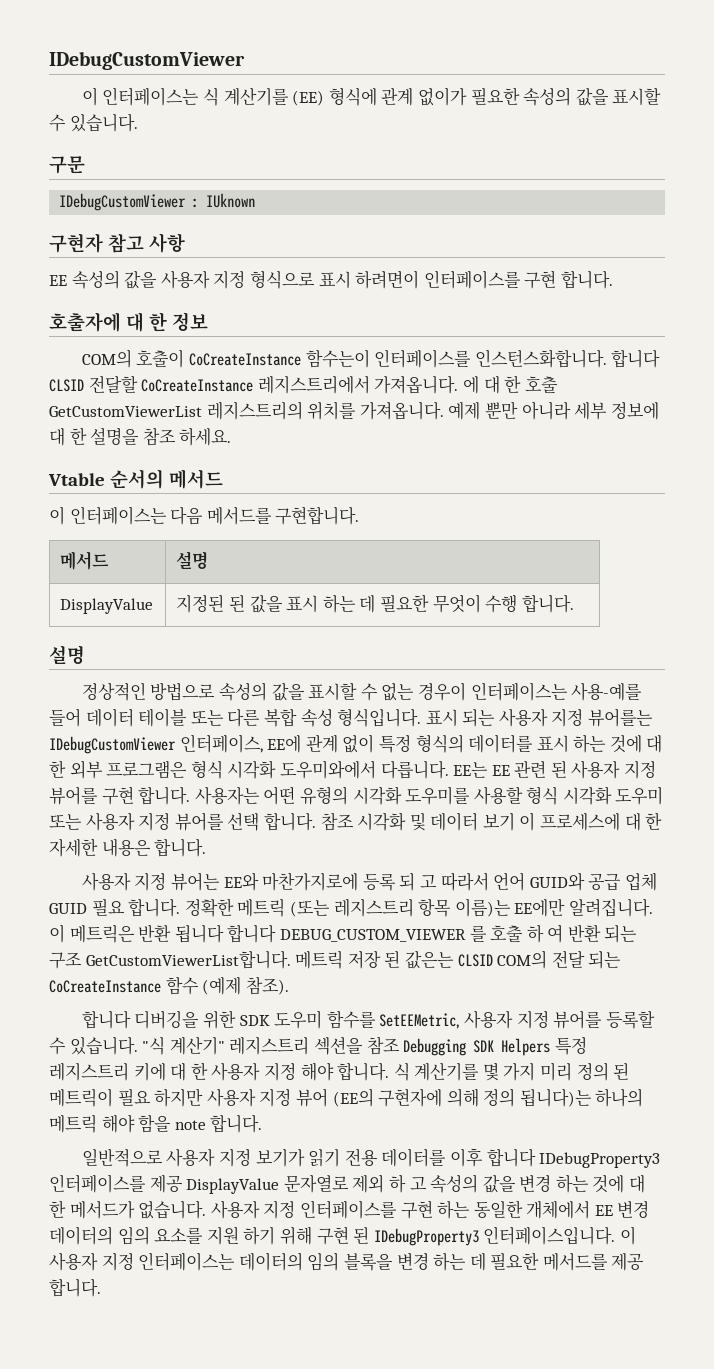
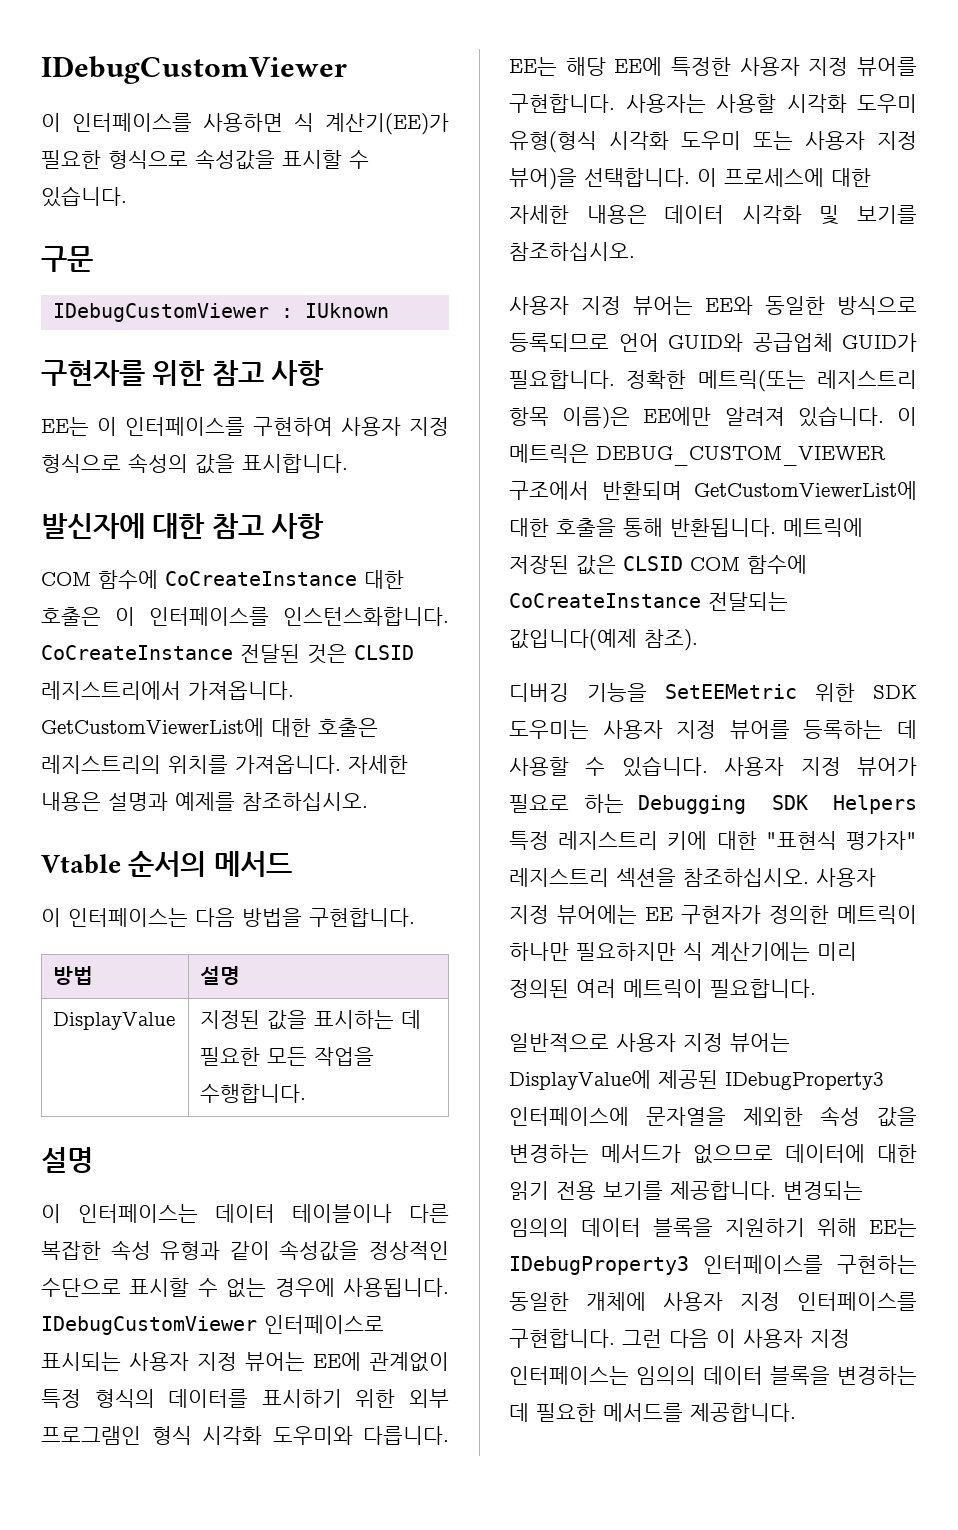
- 이 인터페이스는 식 계산기를 (EE) 형식에 관계 없이가 필요한 속성의 값을 표시할 수 있습니다.
+ 이 인터페이스를 사용하면 식 계산기(EE)가 필요한 형식으로 속성값을 표시할 수 있습니다.
- 구현자 참고 사항
- EE 속성의 값을 사용자 지정 형식으로 표시 하려면이 인터페이스를 구현 합니다.
- 호출자에 대 한 정보
- COM의 호출이 CoCreateInstance 함수는이 인터페이스를 인스턴스화합니다. 합니다 CLSID 전달할 CoCreateInstance 레지스트리에서 가져옵니다. 에 대 한 호출 GetCustomViewerList 레지스트리의 위치를 가져옵니다. 예제 뿐만 아니라 세부 정보에 대 한 설명을 참조 하세요.
+ 구현자를 위한 참고 사항
+ EE는 이 인터페이스를 구현하여 사용자 지정 형식으로 속성의 값을 표시합니다.
+ 발신자에 대한 참고 사항
+ COM 함수에 CoCreateInstance 대한 호출은 이 인터페이스를 인스턴스화합니다. CoCreateInstance 전달된 것은 CLSID 레지스트리에서 가져옵니다. GetCustomViewerList에 대한 호출은 레지스트리의 위치를 가져옵니다. 자세한 내용은 설명과 예제를 참조하십시오.
- 이 인터페이스는 다음 메서드를 구현합니다.
+ 이 인터페이스는 다음 방법을 구현합니다.
- 메서드 | 설명
+ 방법 | 설명
- DisplayValue | 지정된 된 값을 표시 하는 데 필요한 무엇이 수행 합니다.
+ DisplayValue | 지정된 값을 표시하는 데 필요한 모든 작업을 수행합니다.
  설명
- 정상적인 방법으로 속성의 값을 표시할 수 없는 경우이 인터페이스는 사용-예를 들어 데이터 테이블 또는 다른 복합 속성 형식입니다. 표시 되는 사용자 지정 뷰어를는 IDebugCustomViewer 인터페이스, EE에 관계 없이 특정 형식의 데이터를 표시 하는 것에 대 한 외부 프로그램은 형식 시각화 도우미와에서 다릅니다.
+ 이 인터페이스는 데이터 테이블이나 다른 복잡한 속성 유형과 같이 속성값을 정상적인 수단으로 표시할 수 없는 경우에 사용됩니다. IDebugCustomViewer 인터페이스로 표시되는 사용자 지정 뷰어는 EE에 관계없이 특정 형식의 데이터를 표시하기 위한 외부 프로그램인 형식 시각화 도우미와 다릅니다.
- EE는 EE 관련 된 사용자 지정 뷰어를 구현 합니다. 사용자는 어떤 유형의 시각화 도우미를 사용할 형식 시각화 도우미 또는 사용자 지정 뷰어를 선택 합니다. 참조 시각화 및 데이터 보기 이 프로세스에 대 한 자세한 내용은 합니다.
- 사용자 지정 뷰어는 EE와 마찬가지로에 등록 되 고 따라서 언어 GUID와 공급 업체 GUID 필요 합니다. 정확한 메트릭 (또는 레지스트리 항목 이름)는 EE에만 알려집니다. 이 메트릭은 반환 됩니다 합니다 DEBUG_CUSTOM_VIEWER 를 호출 하 여 반환 되는 구조 GetCustomViewerList합니다. 메트릭 저장 된 값은는 CLSID COM의 전달 되는 CoCreateInstance 함수 (예제 참조).
- 합니다 디버깅을 위한 SDK 도우미 함수를 SetEEMetric, 사용자 지정 뷰어를 등록할 수 있습니다. "식 계산기" 레지스트리 섹션을 참조 Debugging SDK Helpers 특정 레지스트리 키에 대 한 사용자 지정 해야 합니다. 식 계산기를 몇 가지 미리 정의 된 메트릭이 필요 하지만 사용자 지정 뷰어 (EE의 구현자에 의해 정의 됩니다)는 하나의 메트릭 해야 함을 note 합니다.
- 일반적으로 사용자 지정 보기가 읽기 전용 데이터를 이후 합니다 IDebugProperty3 인터페이스를 제공 DisplayValue 문자열로 제외 하 고 속성의 값을 변경 하는 것에 대 한 메서드가 없습니다. 사용자 지정 인터페이스를 구현 하는 동일한 개체에서 EE 변경 데이터의 임의 요소를 지원 하기 위해 구현 된 IDebugProperty3 인터페이스입니다. 이 사용자 지정 인터페이스는 데이터의 임의 블록을 변경 하는 데 필요한 메서드를 제공 합니다.
+ EE는 해당 EE에 특정한 사용자 지정 뷰어를 구현합니다. 사용자는 사용할 시각화 도우미 유형(형식 시각화 도우미 또는 사용자 지정 뷰어)을 선택합니다. 이 프로세스에 대한 자세한 내용은 데이터 시각화 및 보기를 참조하십시오.
+ 사용자 지정 뷰어는 EE와 동일한 방식으로 등록되므로 언어 GUID와 공급업체 GUID가 필요합니다. 정확한 메트릭(또는 레지스트리 항목 이름)은 EE에만 알려져 있습니다. 이 메트릭은 DEBUG_CUSTOM_VIEWER 구조에서 반환되며 GetCustomViewerList에 대한 호출을 통해 반환됩니다. 메트릭에 저장된 값은 CLSID COM 함수에 CoCreateInstance 전달되는 값입니다(예제 참조).
+ 디버깅 기능을 SetEEMetric 위한 SDK 도우미는 사용자 지정 뷰어를 등록하는 데 사용할 수 있습니다. 사용자 지정 뷰어가 필요로 하는 Debugging SDK Helpers 특정 레지스트리 키에 대한 "표현식 평가자" 레지스트리 섹션을 참조하십시오. 사용자 지정 뷰어에는 EE 구현자가 정의한 메트릭이 하나만 필요하지만 식 계산기에는 미리 정의된 여러 메트릭이 필요합니다.
+ 일반적으로 사용자 지정 뷰어는 DisplayValue에 제공된 IDebugProperty3 인터페이스에 문자열을 제외한 속성 값을 변경하는 메서드가 없으므로 데이터에 대한 읽기 전용 보기를 제공합니다. 변경되는 임의의 데이터 블록을 지원하기 위해 EE는 IDebugProperty3 인터페이스를 구현하는 동일한 개체에 사용자 지정 인터페이스를 구현합니다. 그런 다음 이 사용자 지정 인터페이스는 임의의 데이터 블록을 변경하는 데 필요한 메서드를 제공합니다.

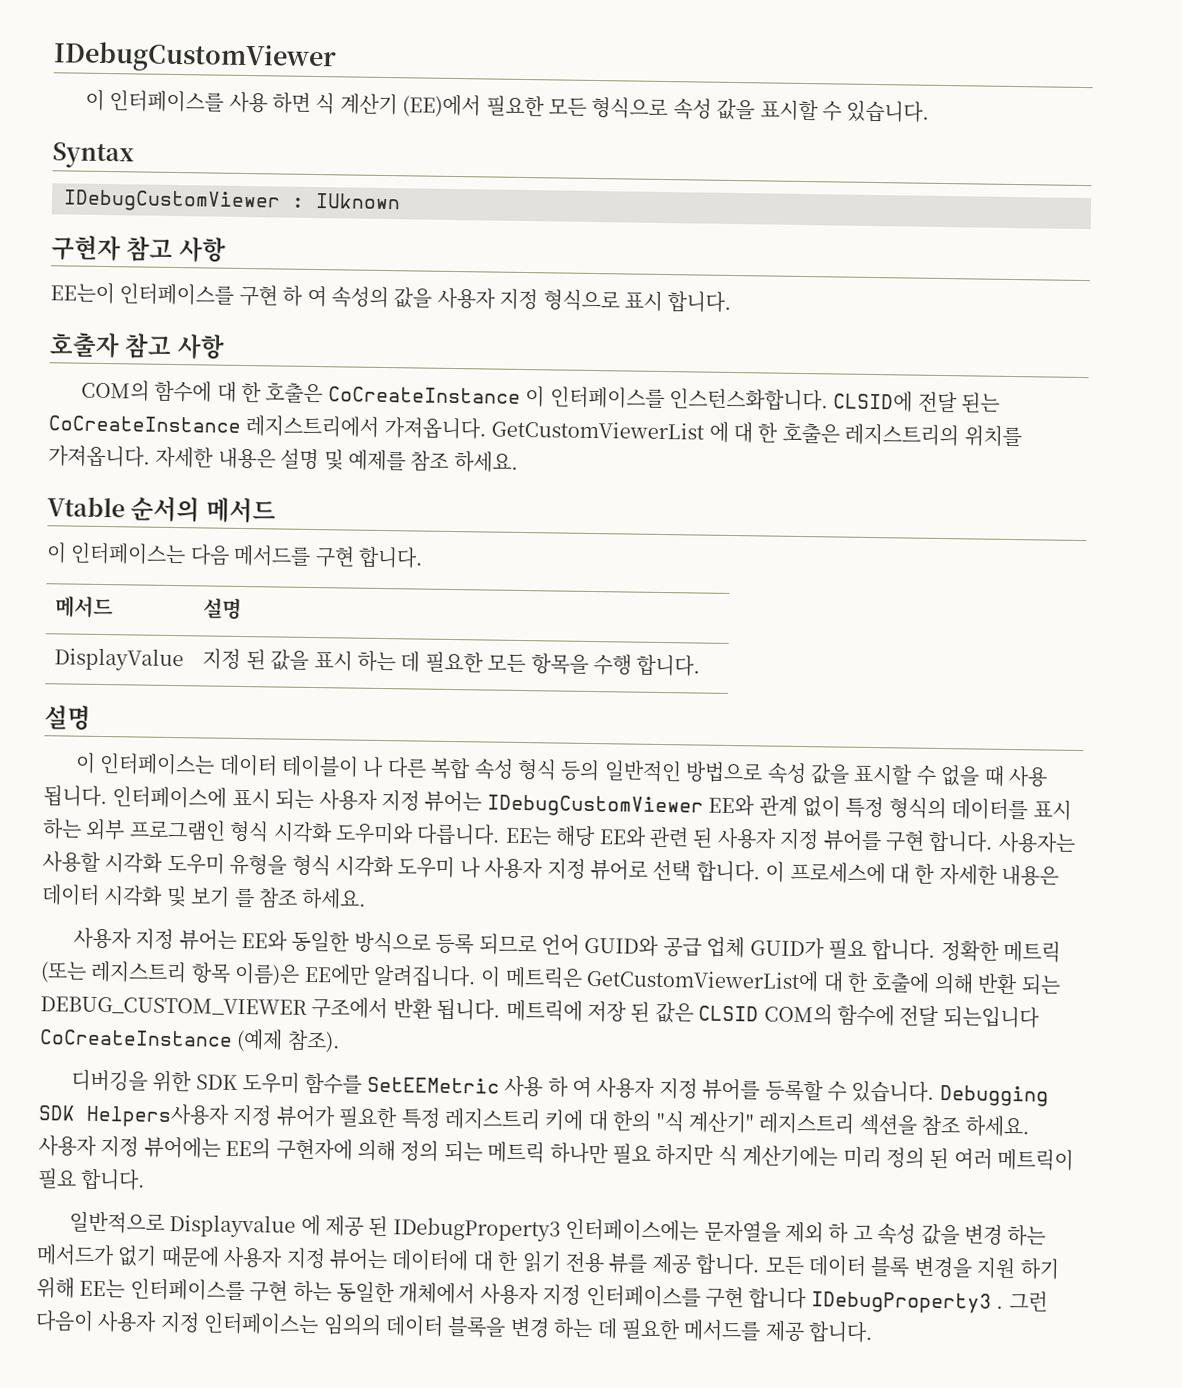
- 이 인터페이스를 사용하면 식 계산기(EE)가 필요한 형식으로 속성값을 표시할 수 있습니다.
+ 이 인터페이스를 사용 하면 식 계산기 (EE)에서 필요한 모든 형식으로 속성 값을 표시할 수 있습니다.
- 구문
+ Syntax
- 구현자를 위한 참고 사항
- EE는 이 인터페이스를 구현하여 사용자 지정 형식으로 속성의 값을 표시합니다.
- 발신자에 대한 참고 사항
- COM 함수에 CoCreateInstance 대한 호출은 이 인터페이스를 인스턴스화합니다. CoCreateInstance 전달된 것은 CLSID 레지스트리에서 가져옵니다. GetCustomViewerList에 대한 호출은 레지스트리의 위치를 가져옵니다.
+ 구현자 참고 사항
+ EE는이 인터페이스를 구현 하 여 속성의 값을 사용자 지정 형식으로 표시 합니다.
+ 호출자 참고 사항
+ COM의 함수에 대 한 호출은 CoCreateInstance 이 인터페이스를 인스턴스화합니다. CLSID에 전달 된는 CoCreateInstance 레지스트리에서 가져옵니다. GetCustomViewerList 에 대 한 호출은 레지스트리의 위치를 가져옵니다.
- 자세한 내용은 설명과 예제를 참조하십시오.
+ 자세한 내용은 설명 및 예제를 참조 하세요.
- 이 인터페이스는 다음 방법을 구현합니다.
- 방법 | 설명
- DisplayValue | 지정된 값을 표시하는 데 필요한 모든 작업을 수행합니다.
+ 이 인터페이스는 다음 메서드를 구현 합니다.
+ 메서드 | 설명
+ DisplayValue | 지정 된 값을 표시 하는 데 필요한 모든 항목을 수행 합니다.
  설명
- 이 인터페이스는 데이터 테이블이나 다른 복잡한 속성 유형과 같이 속성값을 정상적인 수단으로 표시할 수 없는 경우에 사용됩니다. IDebugCustomViewer 인터페이스로 표시되는 사용자 지정 뷰어는 EE에 관계없이 특정 형식의 데이터를 표시하기 위한 외부 프로그램인 형식 시각화 도우미와 다릅니다.
+ 이 인터페이스는 데이터 테이블이 나 다른 복합 속성 형식 등의 일반적인 방법으로 속성 값을 표시할 수 없을 때 사용 됩니다. 인터페이스에 표시 되는 사용자 지정 뷰어는 IDebugCustomViewer EE와 관계 없이 특정 형식의 데이터를 표시 하는 외부 프로그램인 형식 시각화 도우미와 다릅니다.
- EE는 해당 EE에 특정한 사용자 지정 뷰어를 구현합니다.
+ EE는 해당 EE와 관련 된 사용자 지정 뷰어를 구현 합니다.
- 사용자는 사용할 시각화 도우미 유형(형식 시각화 도우미 또는 사용자 지정 뷰어)을 선택합니다. 이 프로세스에 대한 자세한 내용은 데이터 시각화 및 보기를 참조하십시오.
+ 사용자는 사용할 시각화 도우미 유형을 형식 시각화 도우미 나 사용자 지정 뷰어로 선택 합니다. 이 프로세스에 대 한 자세한 내용은 데이터 시각화 및 보기 를 참조 하세요.
- 사용자 지정 뷰어는 EE와 동일한 방식으로 등록되므로 언어 GUID와 공급업체 GUID가 필요합니다. 정확한 메트릭(또는 레지스트리 항목 이름)은 EE에만 알려져 있습니다. 이 메트릭은 DEBUG_CUSTOM_VIEWER 구조에서 반환되며 GetCustomViewerList에 대한 호출을 통해 반환됩니다. 메트릭에 저장된 값은 CLSID COM 함수에 CoCreateInstance 전달되는 값입니다(예제 참조).
- 디버깅 기능을 SetEEMetric 위한 SDK 도우미는 사용자 지정 뷰어를 등록하는 데 사용할 수 있습니다. 사용자 지정 뷰어가 필요로 하는 Debugging SDK Helpers 특정 레지스트리 키에 대한 "표현식 평가자" 레지스트리 섹션을 참조하십시오. 사용자 지정 뷰어에는 EE 구현자가 정의한 메트릭이 하나만 필요하지만 식 계산기에는 미리 정의된 여러 메트릭이 필요합니다.
- 일반적으로 사용자 지정 뷰어는 DisplayValue에 제공된 IDebugProperty3 인터페이스에 문자열을 제외한 속성 값을 변경하는 메서드가 없으므로 데이터에 대한 읽기 전용 보기를 제공합니다. 변경되는 임의의 데이터 블록을 지원하기 위해 EE는 IDebugProperty3 인터페이스를 구현하는 동일한 개체에 사용자 지정 인터페이스를 구현합니다. 그런 다음 이 사용자 지정 인터페이스는 임의의 데이터 블록을 변경하는 데 필요한 메서드를 제공합니다.
+ 사용자 지정 뷰어는 EE와 동일한 방식으로 등록 되므로 언어 GUID와 공급 업체 GUID가 필요 합니다. 정확한 메트릭 (또는 레지스트리 항목 이름)은 EE에만 알려집니다. 이 메트릭은 GetCustomViewerList에 대 한 호출에 의해 반환 되는 DEBUG_CUSTOM_VIEWER 구조에서 반환 됩니다. 메트릭에 저장 된 값은 CLSID COM의 함수에 전달 되는입니다 CoCreateInstance (예제 참조).
+ 디버깅을 위한 SDK 도우미 함수를 SetEEMetric 사용 하 여 사용자 지정 뷰어를 등록할 수 있습니다. Debugging SDK Helpers사용자 지정 뷰어가 필요한 특정 레지스트리 키에 대 한의 "식 계산기" 레지스트리 섹션을 참조 하세요. 사용자 지정 뷰어에는 EE의 구현자에 의해 정의 되는 메트릭 하나만 필요 하지만 식 계산기에는 미리 정의 된 여러 메트릭이 필요 합니다.
+ 일반적으로 Displayvalue 에 제공 된 IDebugProperty3 인터페이스에는 문자열을 제외 하 고 속성 값을 변경 하는 메서드가 없기 때문에 사용자 지정 뷰어는 데이터에 대 한 읽기 전용 뷰를 제공 합니다. 모든 데이터 블록 변경을 지원 하기 위해 EE는 인터페이스를 구현 하는 동일한 개체에서 사용자 지정 인터페이스를 구현 합니다 IDebugProperty3 . 그런 다음이 사용자 지정 인터페이스는 임의의 데이터 블록을 변경 하는 데 필요한 메서드를 제공 합니다.

